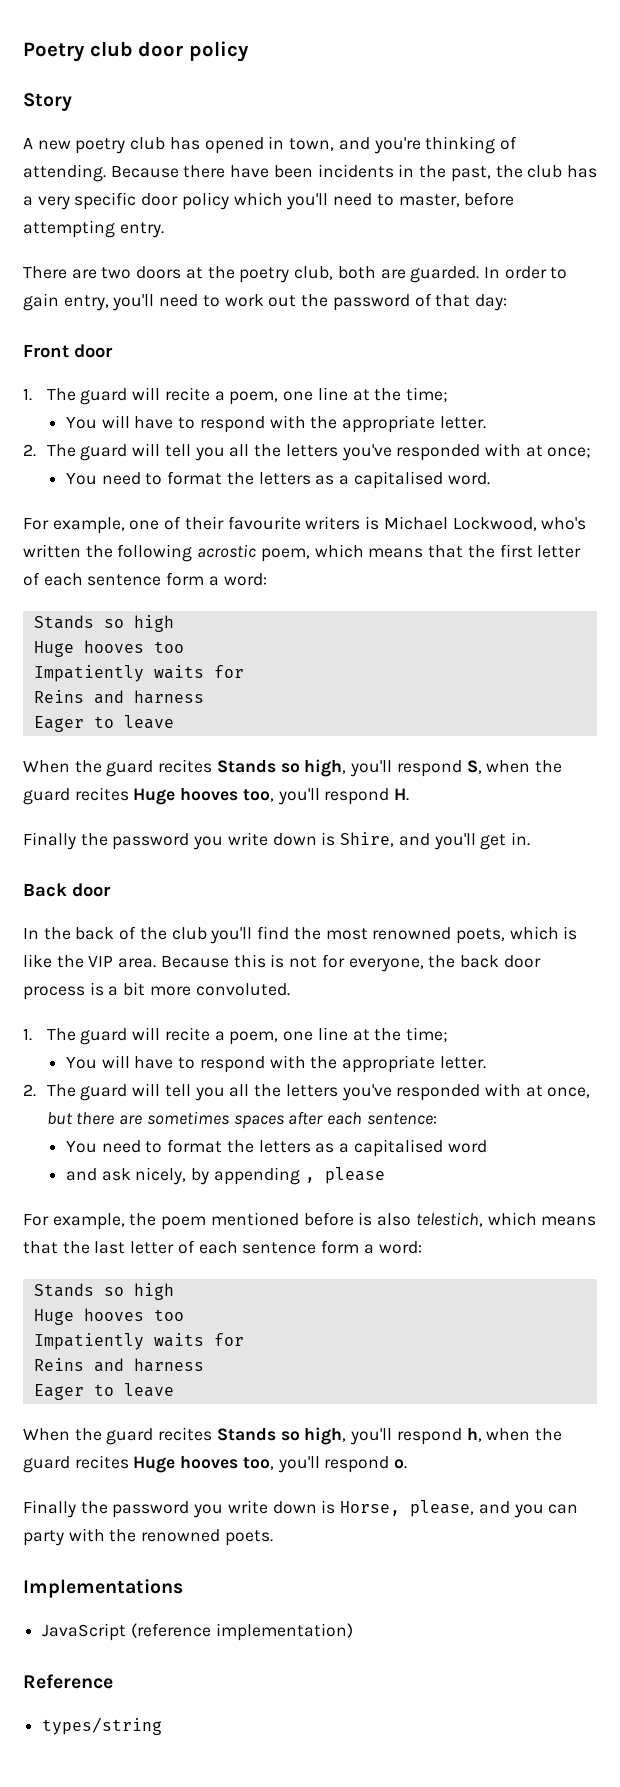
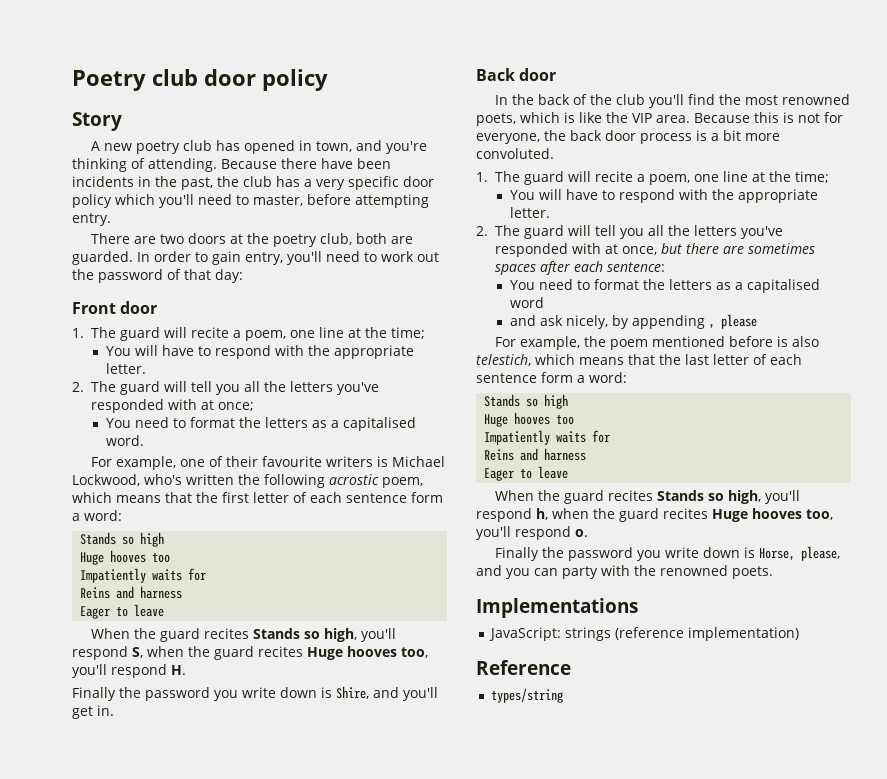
- JavaScript (reference implementation)
+ JavaScript: strings (reference implementation)

